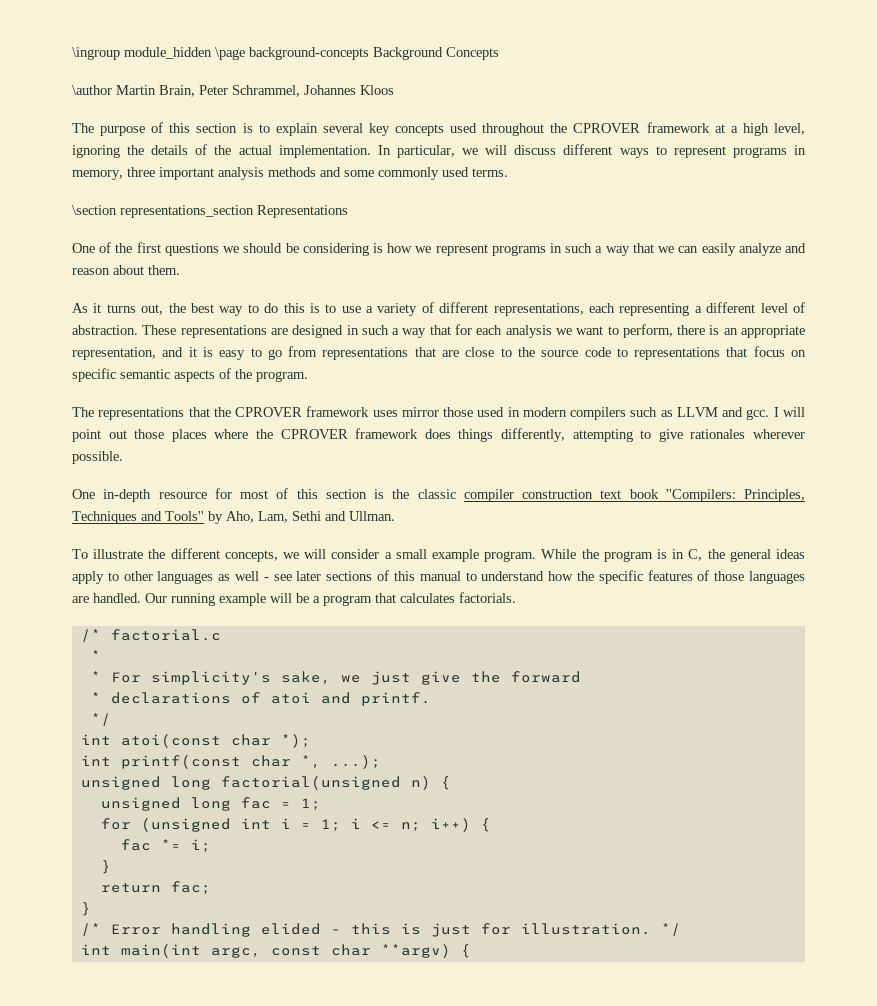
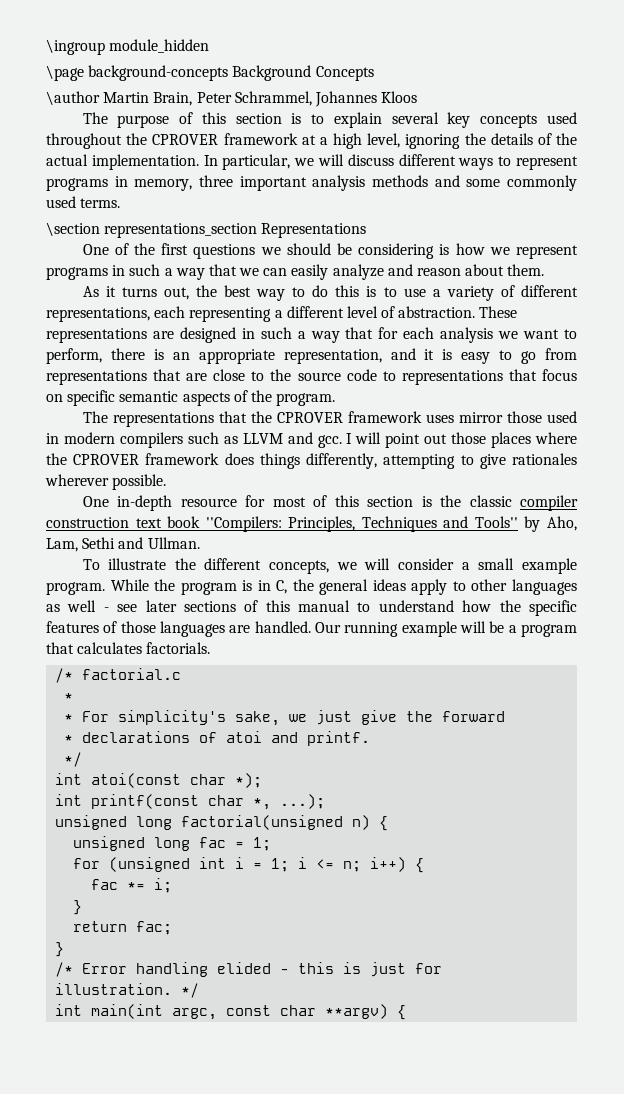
- \ingroup module_hidden \page background-concepts Background Concepts
+ \ingroup module_hidden
+ \page background-concepts Background Concepts

